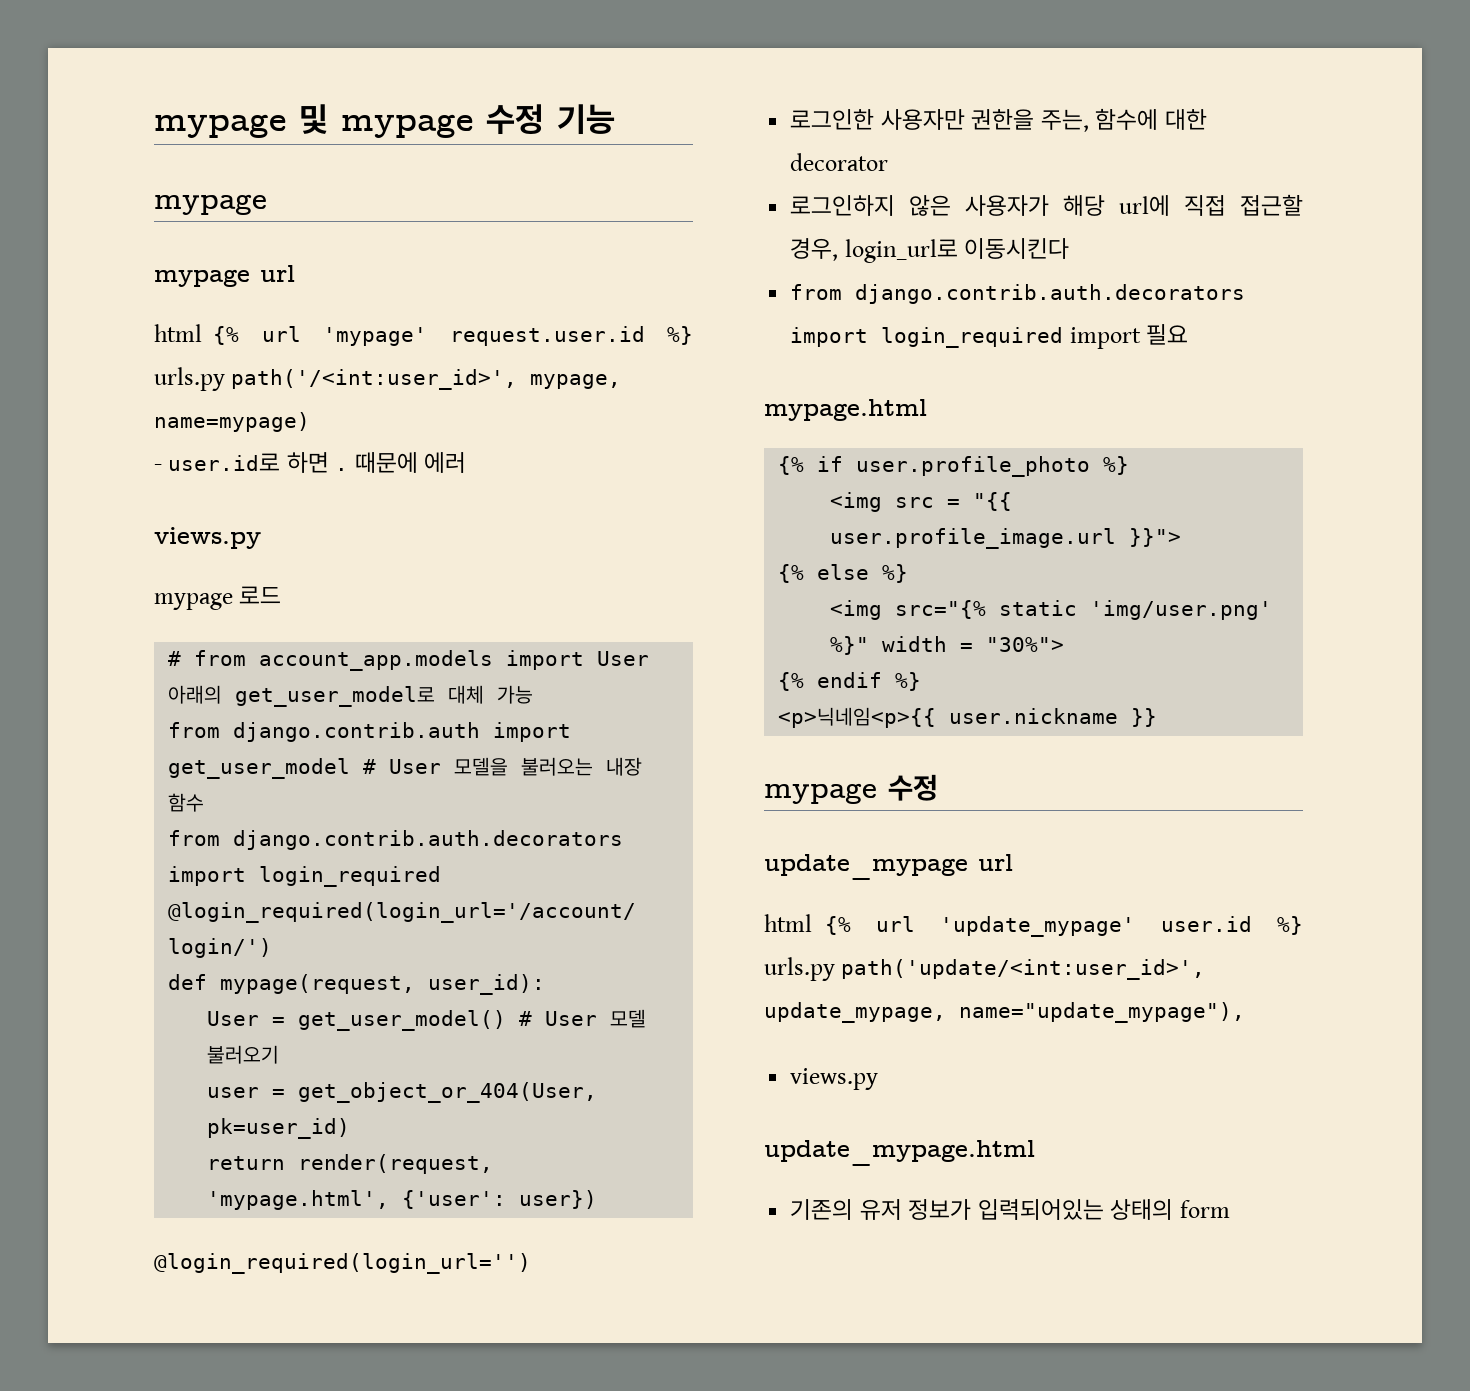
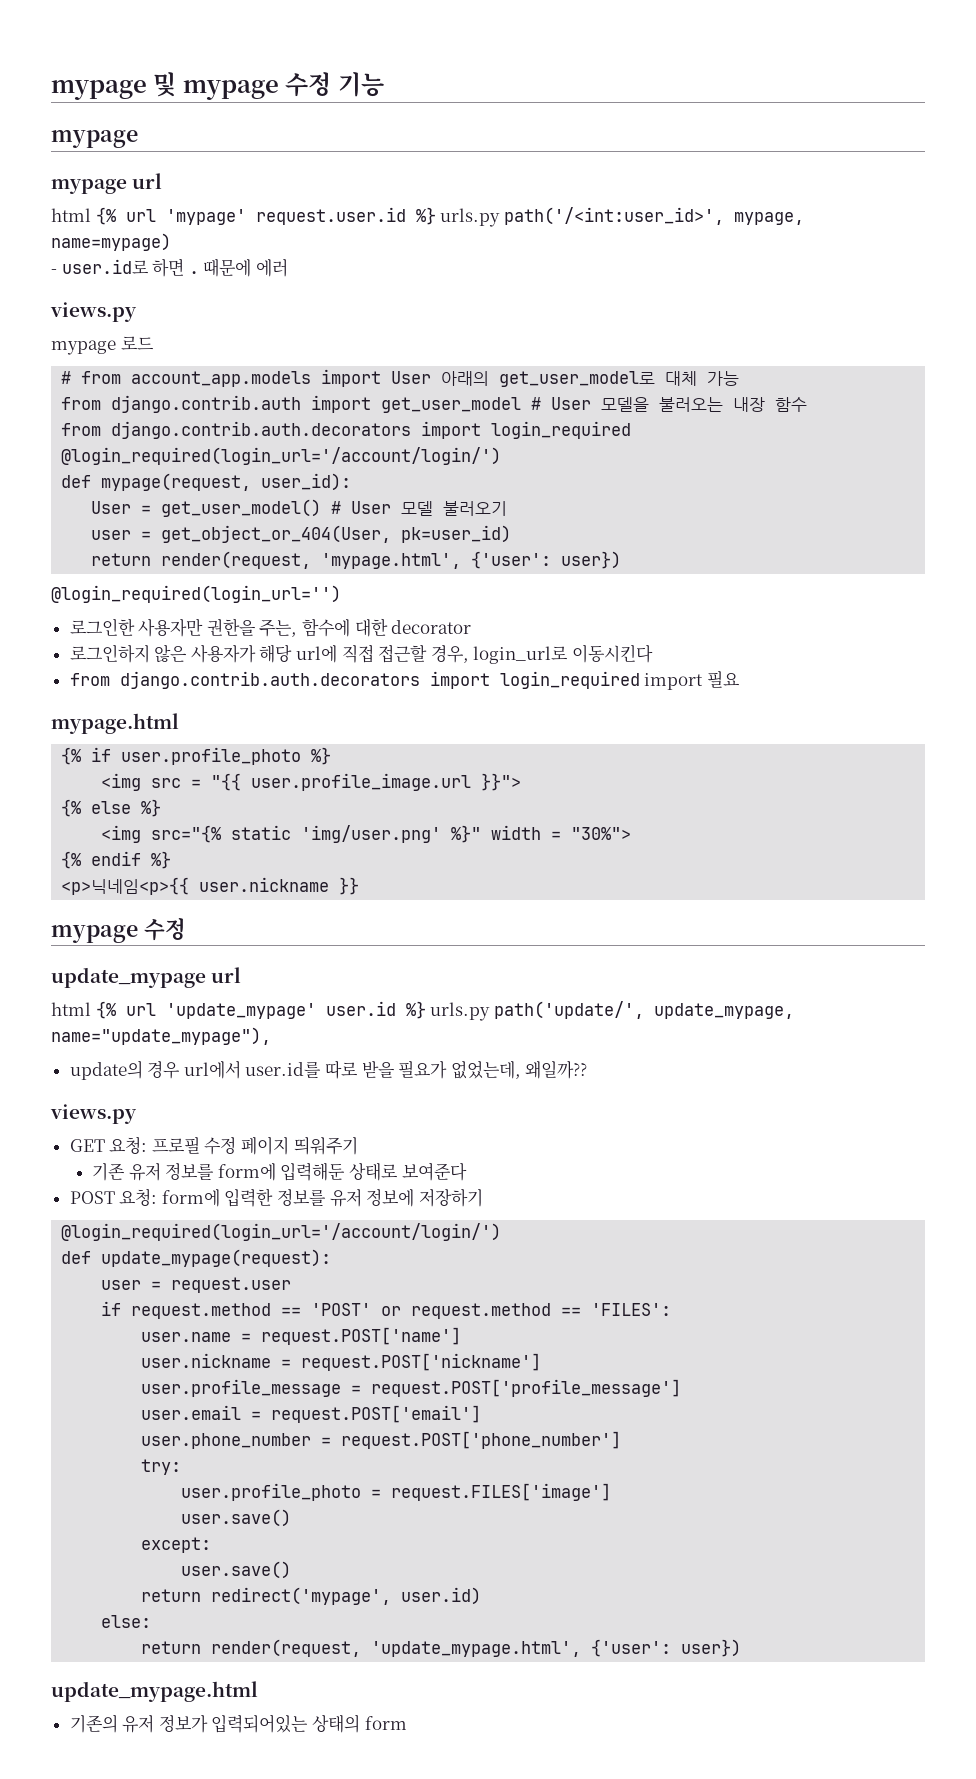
- html {% url 'update_mypage' user.id %} urls.py path('update/<int:user_id>', update_mypage, name="update_mypage"),
+ html {% url 'update_mypage' user.id %} urls.py path('update/', update_mypage, name="update_mypage"),
+ update의 경우 url에서 user.id를 따로 받을 필요가 없었는데, 왜일까??
  views.py
+ GET 요청: 프로필 수정 페이지 띄워주기
+ 기존 유저 정보를 form에 입력해둔 상태로 보여준다
+ POST 요청: form에 입력한 정보를 유저 정보에 저장하기
+ @login_required(login_url='/account/login/')
+ def update_mypage(request):
+ user = request.user
+ if request.method == 'POST' or request.method == 'FILES':
+ user.name = request.POST['name']
+ user.nickname = request.POST['nickname']
+ user.profile_message = request.POST['profile_message']
+ user.email = request.POST['email']
+ user.phone_number = request.POST['phone_number']
+ try:
+ user.profile_photo = request.FILES['image']
+ user.save()
+ except:
+ user.save()
+ return redirect('mypage', user.id)
+ else:
+ return render(request, 'update_mypage.html', {'user': user})

